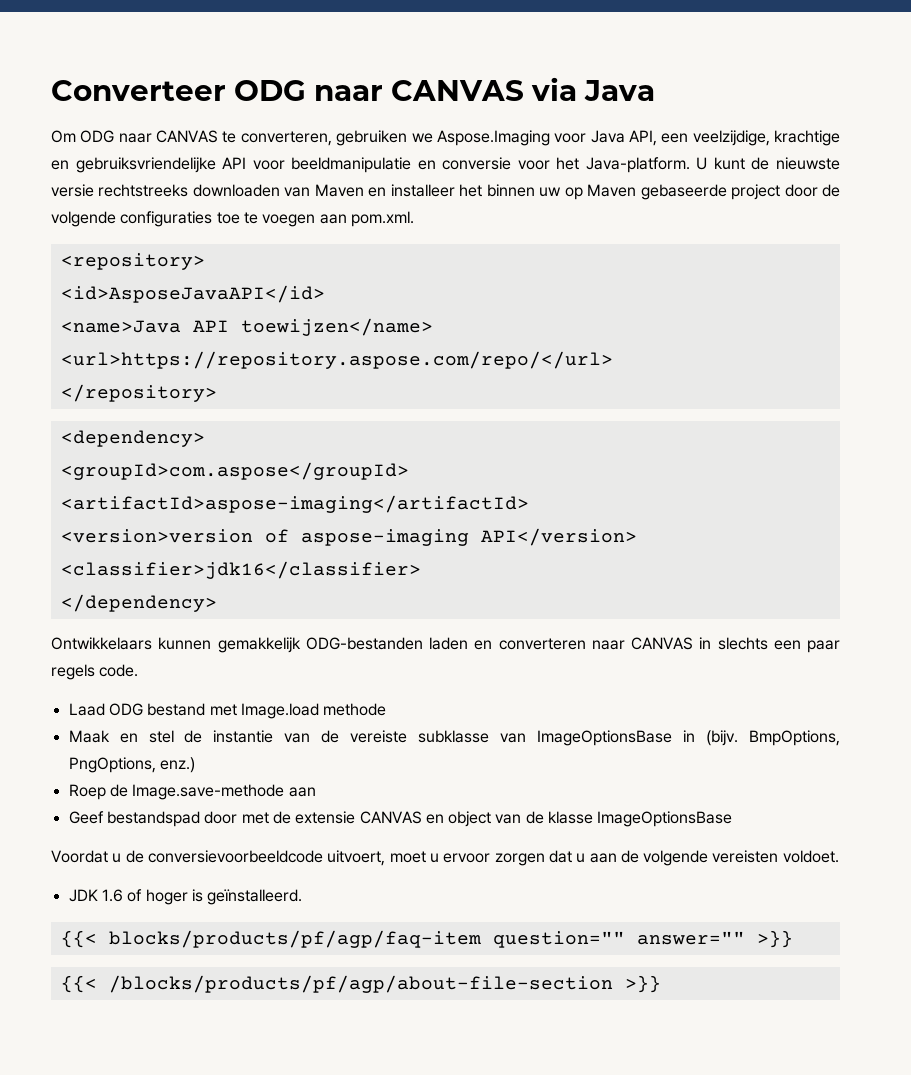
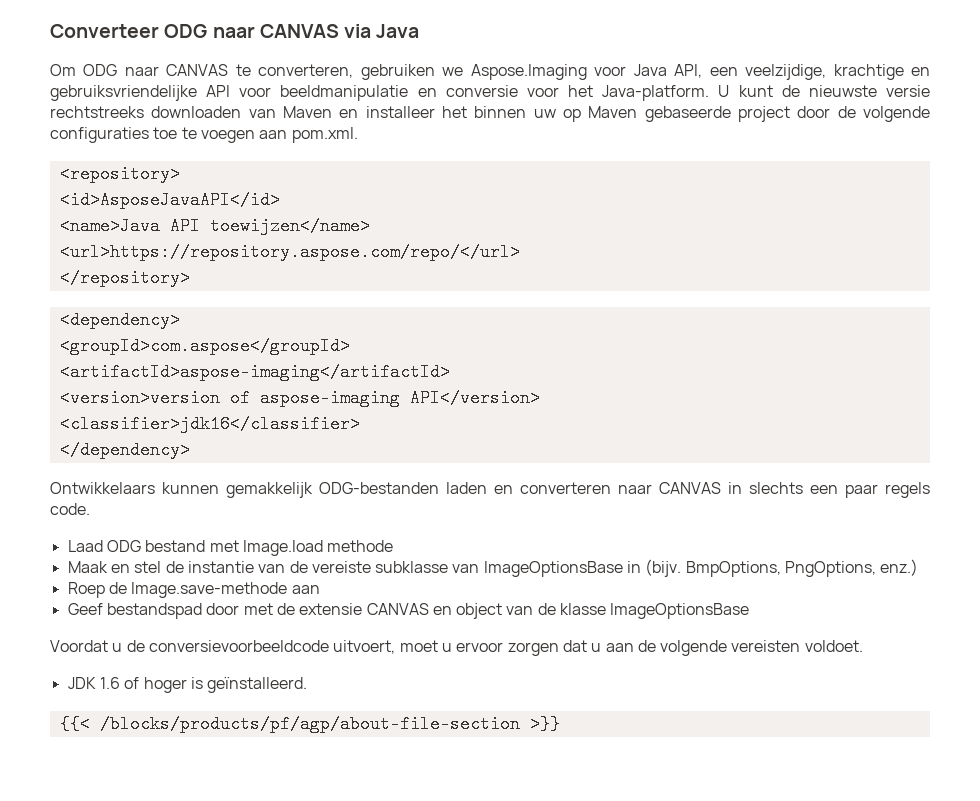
- {{< blocks/products/pf/agp/faq-item question="" answer="" >}}

